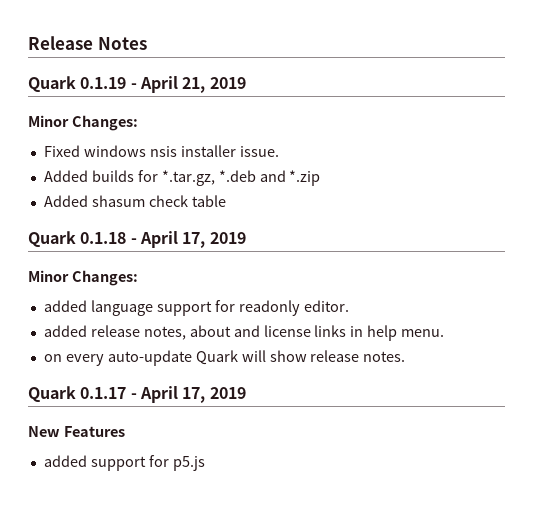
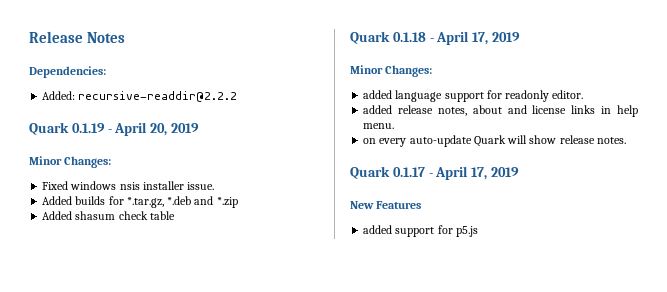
+ Dependencies:
+ Added: recursive-readdir@2.2.2
- Quark 0.1.19 - April 21, 2019
+ Quark 0.1.19 - April 20, 2019

